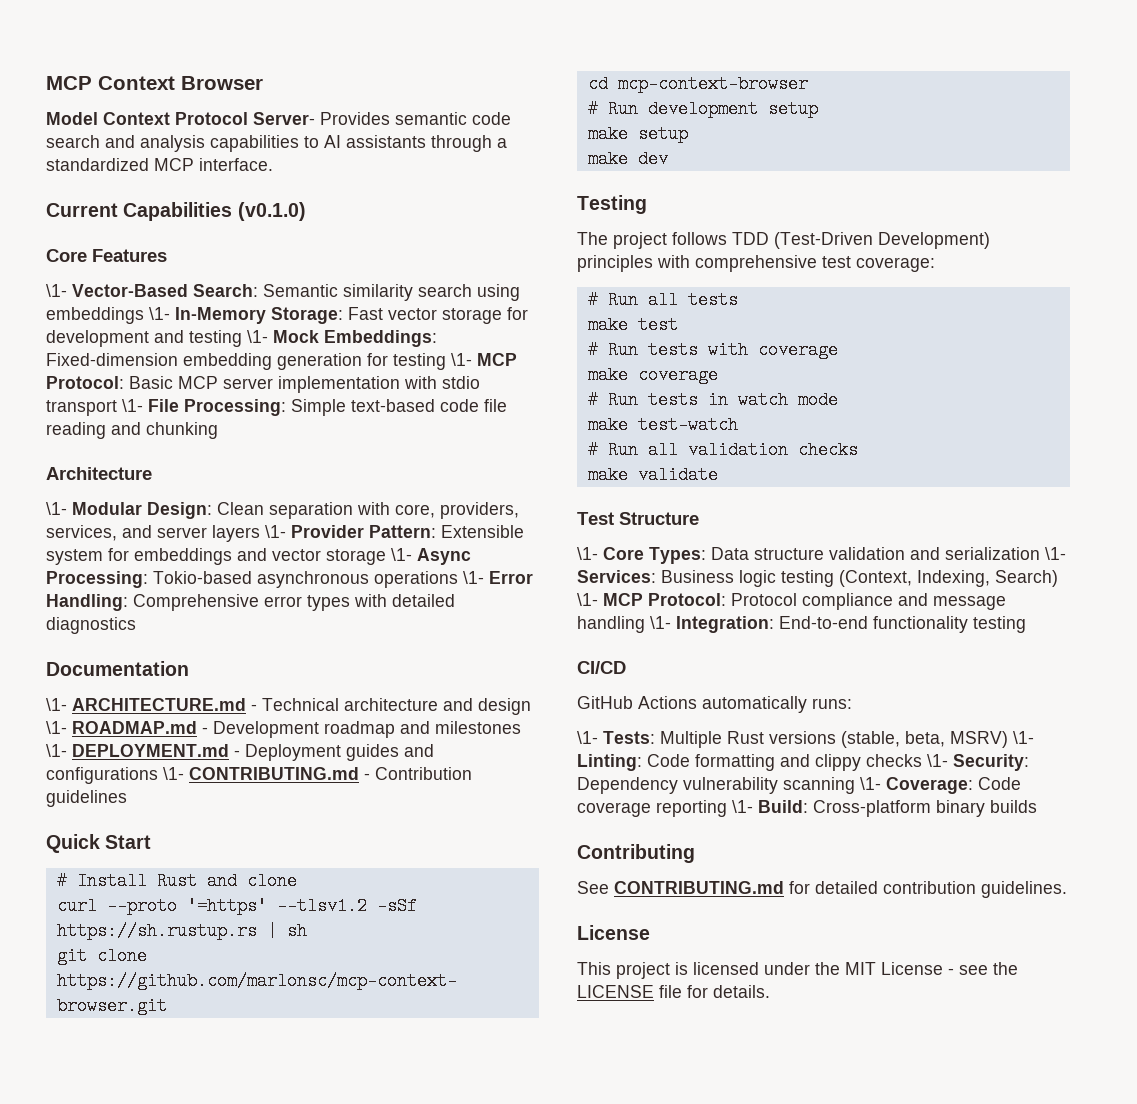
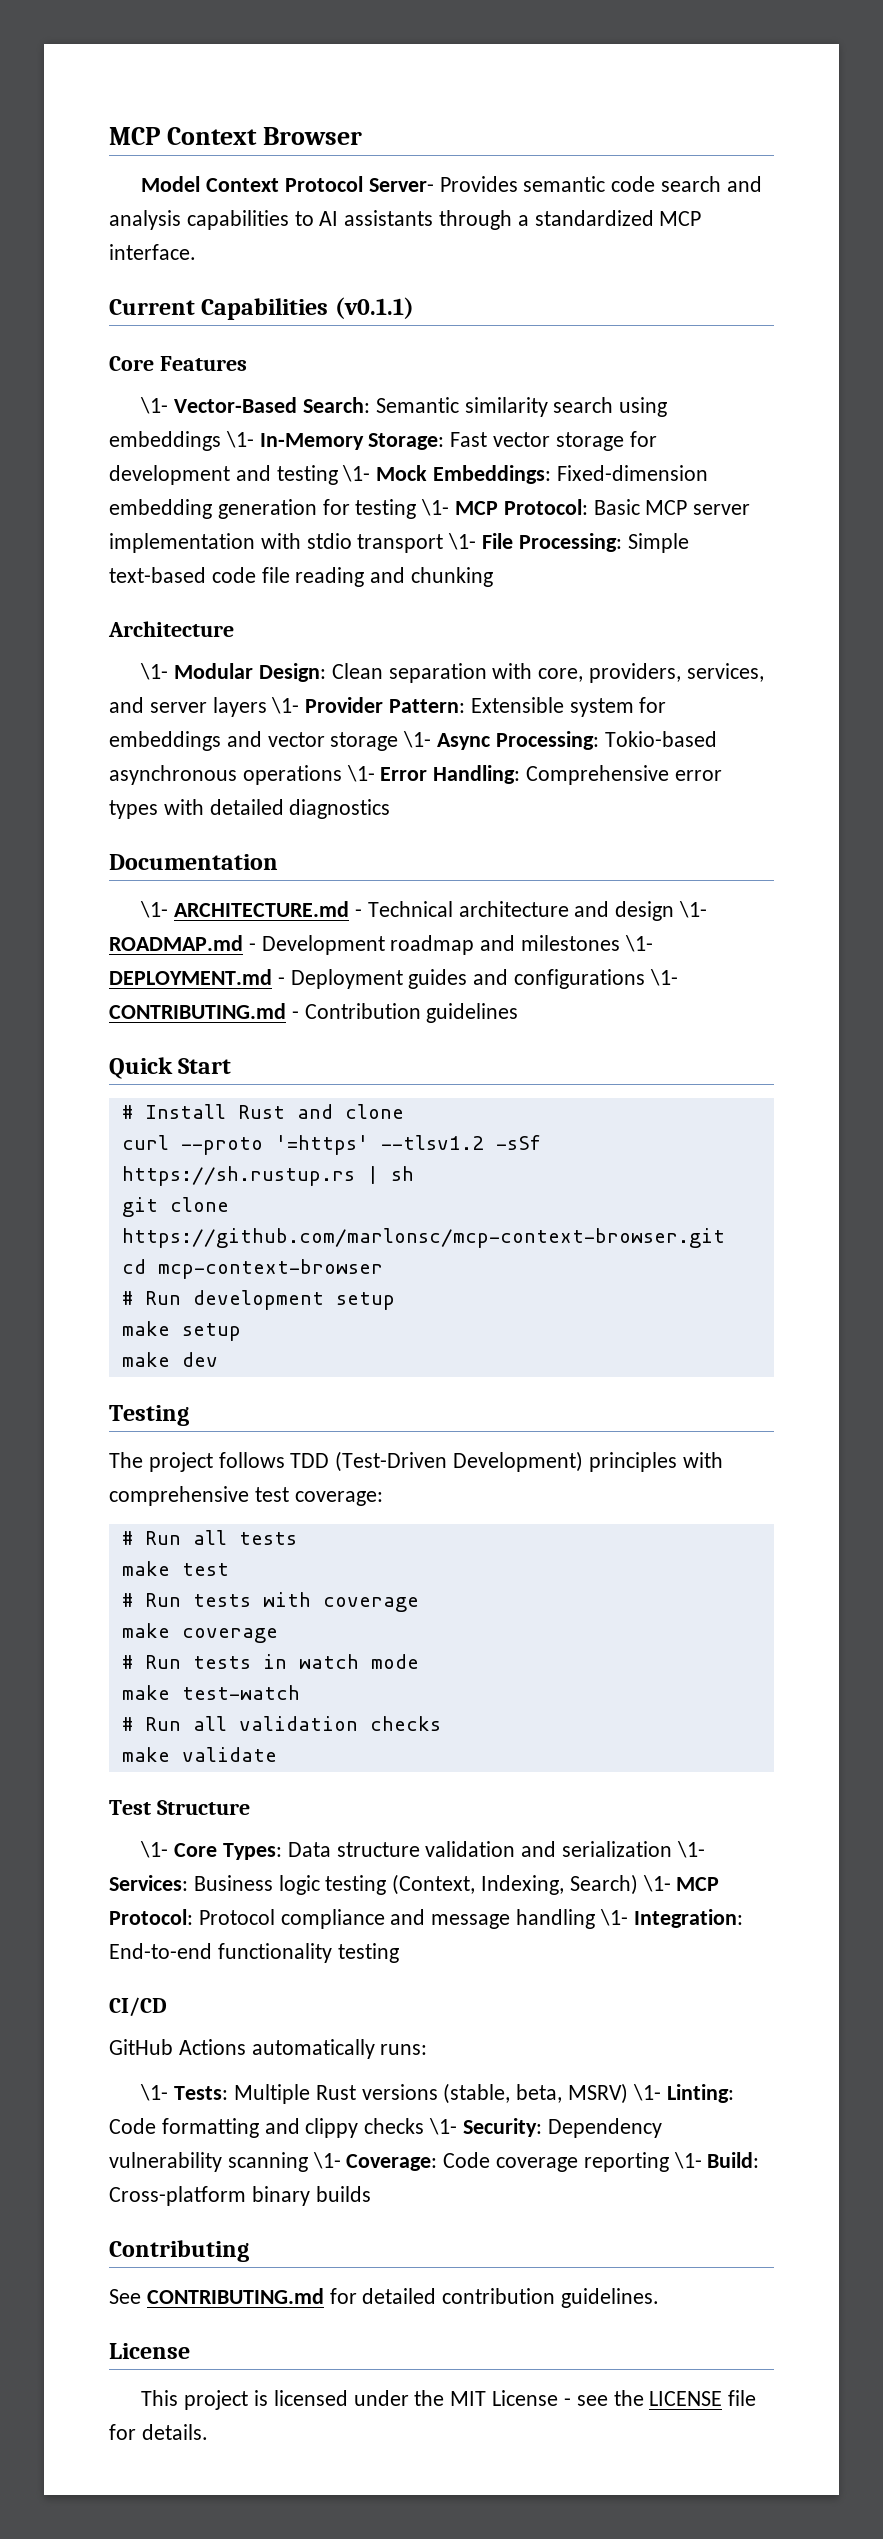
- Current Capabilities (v0.1.0)
+ Current Capabilities (v0.1.1)

